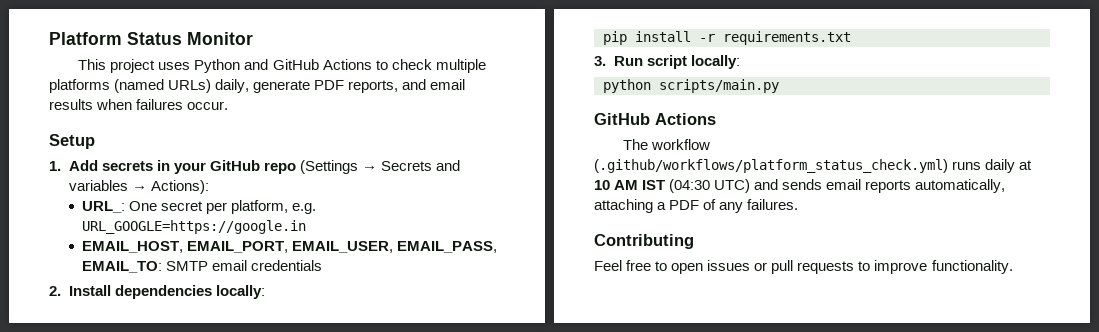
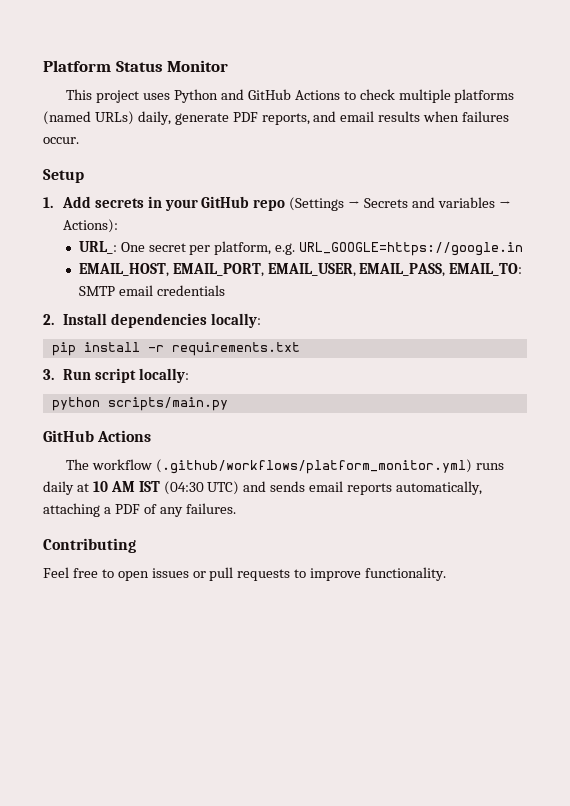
- The workflow (.github/workflows/platform_status_check.yml) runs daily at 10 AM IST (04:30 UTC) and sends email reports automatically, attaching a PDF of any failures.
+ The workflow (.github/workflows/platform_monitor.yml) runs daily at 10 AM IST (04:30 UTC) and sends email reports automatically, attaching a PDF of any failures.

